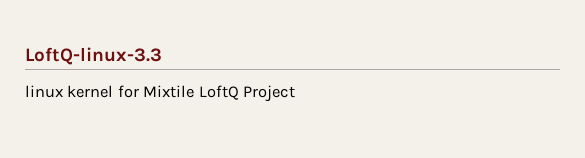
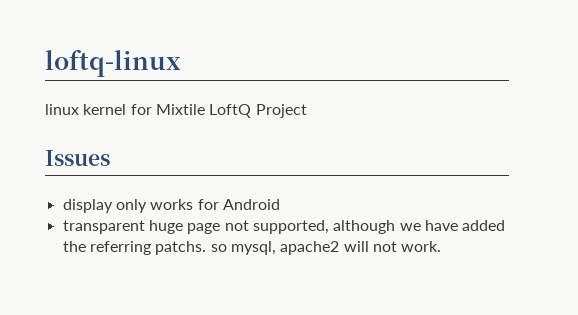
- LoftQ-linux-3.3
+ loftq-linux
+ Issues
+ display only works for Android
+ transparent huge page not supported, although we have added the referring patchs. so mysql, apache2 will not work.

